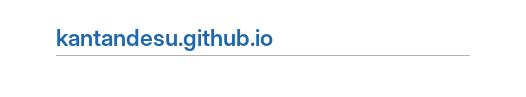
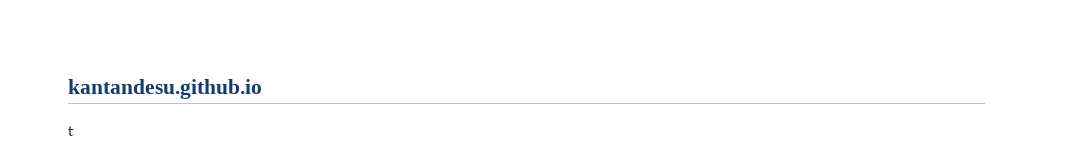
+ t

